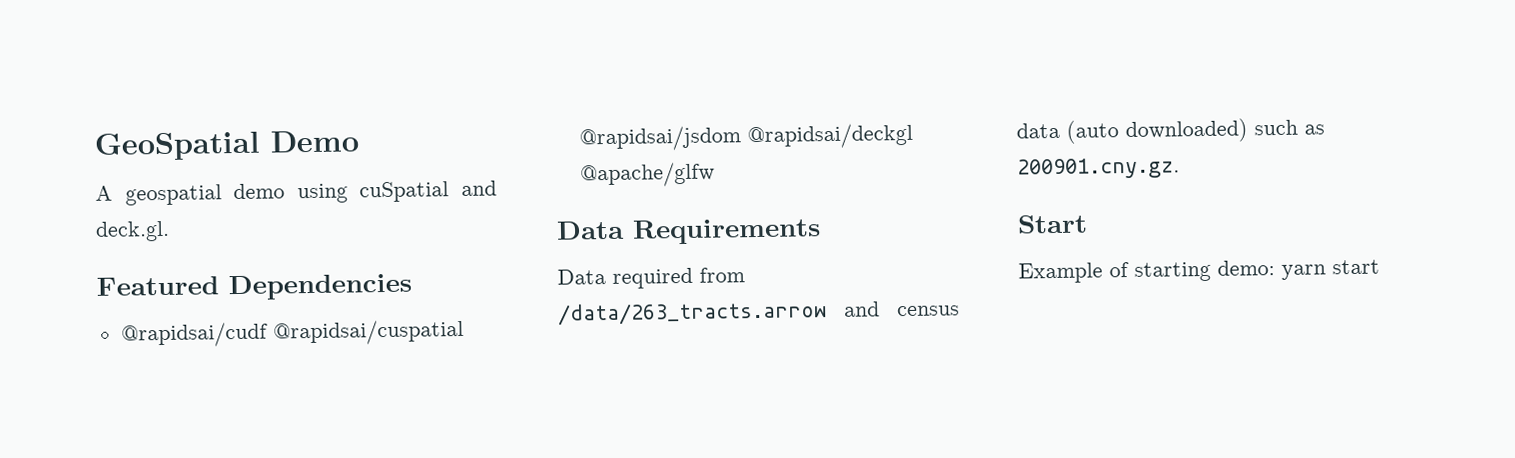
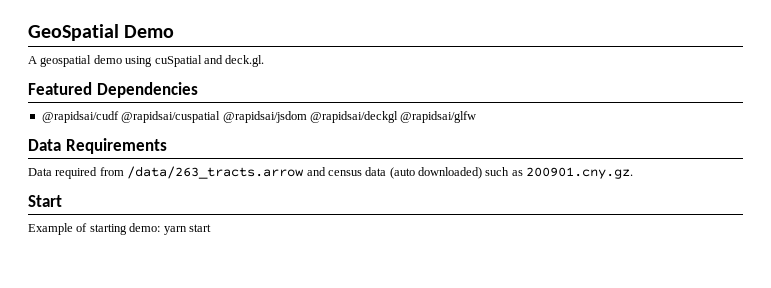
- @rapidsai/cudf @rapidsai/cuspatial @rapidsai/jsdom @rapidsai/deckgl @apache/glfw
+ @rapidsai/cudf @rapidsai/cuspatial @rapidsai/jsdom @rapidsai/deckgl @rapidsai/glfw

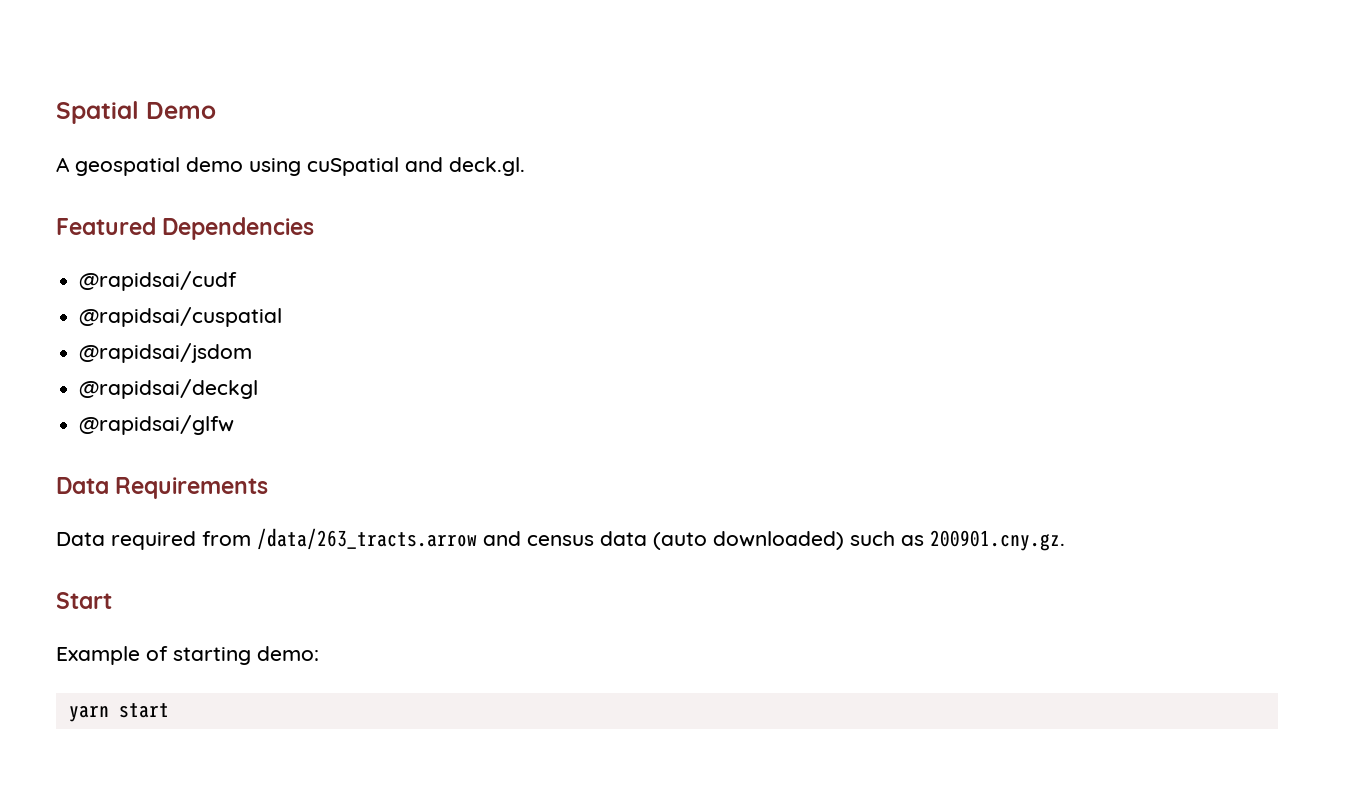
- GeoSpatial Demo
+ Spatial Demo
- @rapidsai/cudf @rapidsai/cuspatial @rapidsai/jsdom @rapidsai/deckgl @rapidsai/glfw
+ @rapidsai/cudf
+ @rapidsai/cuspatial
+ @rapidsai/jsdom
+ @rapidsai/deckgl
+ @rapidsai/glfw
- Example of starting demo: yarn start
+ Example of starting demo:
+ yarn start

